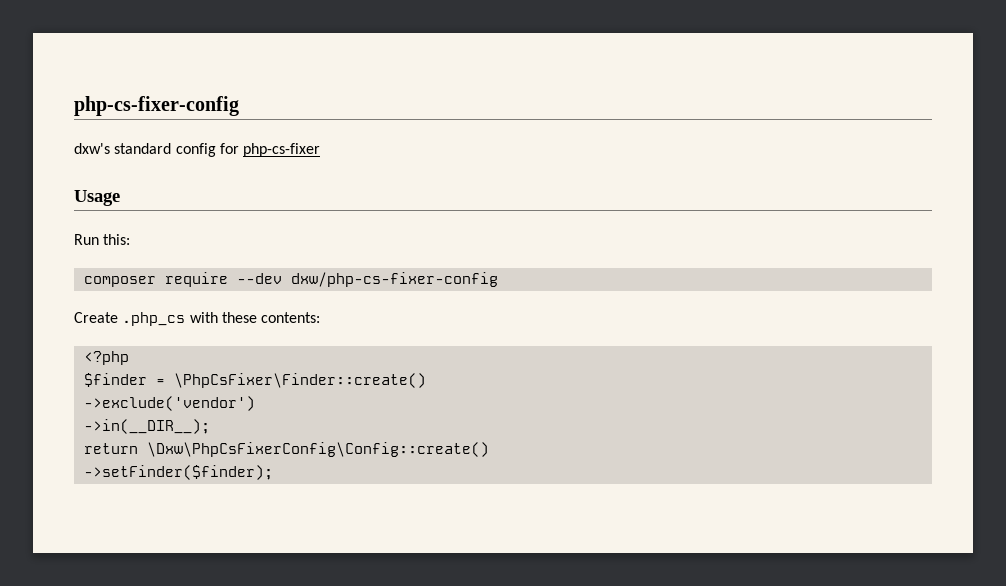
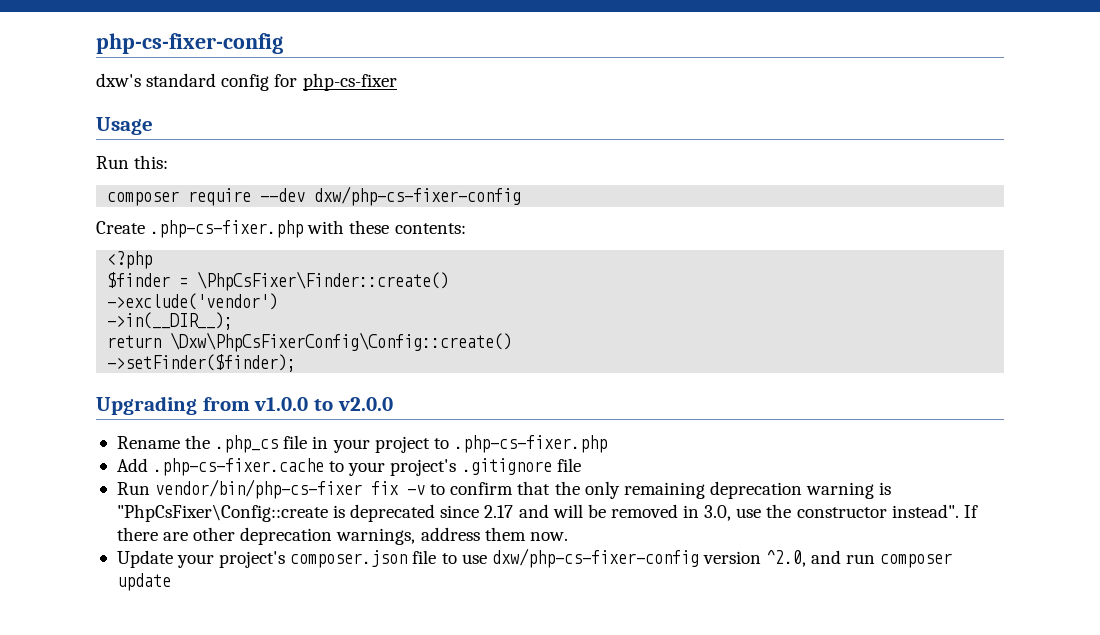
- Create .php_cs with these contents:
+ Create .php-cs-fixer.php with these contents:
+ Upgrading from v1.0.0 to v2.0.0
+ Rename the .php_cs file in your project to .php-cs-fixer.php
+ Add .php-cs-fixer.cache to your project's .gitignore file
+ Run vendor/bin/php-cs-fixer fix -v to confirm that the only remaining deprecation warning is "PhpCsFixer\Config::create is deprecated since 2.17 and will be removed in 3.0, use the constructor instead". If there are other deprecation warnings, address them now.
+ Update your project's composer.json file to use dxw/php-cs-fixer-config version ^2.0, and run composer update

